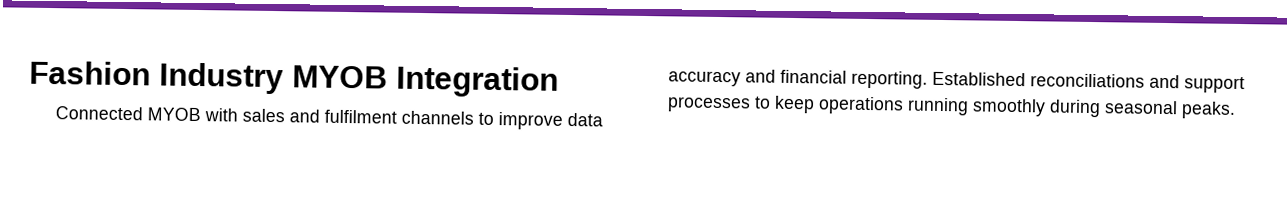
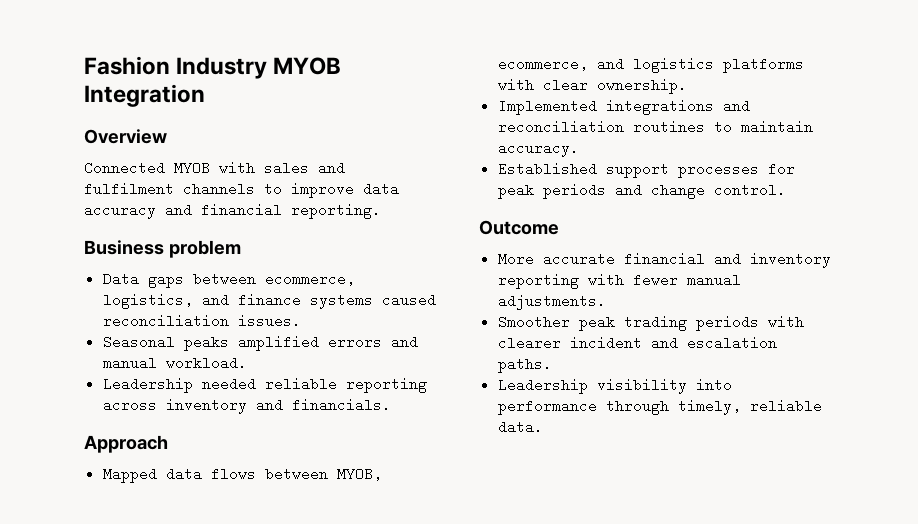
+ Overview
- Connected MYOB with sales and fulfilment channels to improve data accuracy and financial reporting. Established reconciliations and support processes to keep operations running smoothly during seasonal peaks.
+ Connected MYOB with sales and fulfilment channels to improve data accuracy and financial reporting.
+ Business problem
+ Data gaps between ecommerce, logistics, and finance systems caused reconciliation issues.
+ Seasonal peaks amplified errors and manual workload.
+ Leadership needed reliable reporting across inventory and financials.
+ Approach
+ Mapped data flows between MYOB, ecommerce, and logistics platforms with clear ownership.
+ Implemented integrations and reconciliation routines to maintain accuracy.
+ Established support processes for peak periods and change control.
+ Outcome
+ More accurate financial and inventory reporting with fewer manual adjustments.
+ Smoother peak trading periods with clearer incident and escalation paths.
+ Leadership visibility into performance through timely, reliable data.

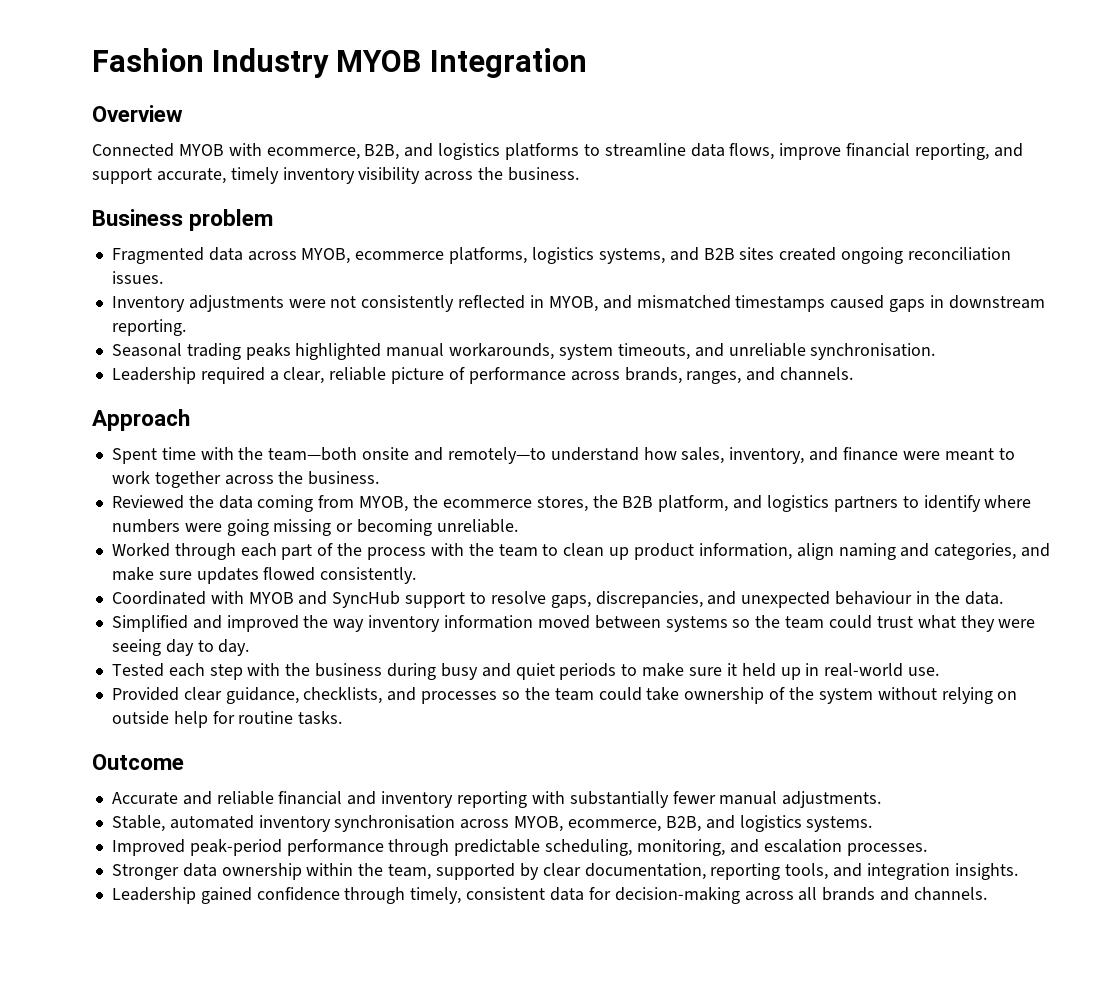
- Connected MYOB with sales and fulfilment channels to improve data accuracy and financial reporting.
+ Connected MYOB with ecommerce, B2B, and logistics platforms to streamline data flows, improve financial reporting, and support accurate, timely inventory visibility across the business.
  Business problem
- Data gaps between ecommerce, logistics, and finance systems caused reconciliation issues.
- Seasonal peaks amplified errors and manual workload.
- Leadership needed reliable reporting across inventory and financials.
+ Fragmented data across MYOB, ecommerce platforms, logistics systems, and B2B sites created ongoing reconciliation issues.
+ Inventory adjustments were not consistently reflected in MYOB, and mismatched timestamps caused gaps in downstream reporting.
+ Seasonal trading peaks highlighted manual workarounds, system timeouts, and unreliable synchronisation.
+ Leadership required a clear, reliable picture of performance across brands, ranges, and channels.
  Approach
- Mapped data flows between MYOB, ecommerce, and logistics platforms with clear ownership.
- Implemented integrations and reconciliation routines to maintain accuracy.
- Established support processes for peak periods and change control.
+ Spent time with the team—both onsite and remotely—to understand how sales, inventory, and finance were meant to work together across the business.
+ Reviewed the data coming from MYOB, the ecommerce stores, the B2B platform, and logistics partners to identify where numbers were going missing or becoming unreliable.
+ Worked through each part of the process with the team to clean up product information, align naming and categories, and make sure updates flowed consistently.
+ Coordinated with MYOB and SyncHub support to resolve gaps, discrepancies, and unexpected behaviour in the data.
+ Simplified and improved the way inventory information moved between systems so the team could trust what they were seeing day to day.
+ Tested each step with the business during busy and quiet periods to make sure it held up in real-world use.
+ Provided clear guidance, checklists, and processes so the team could take ownership of the system without relying on outside help for routine tasks.
  Outcome
- More accurate financial and inventory reporting with fewer manual adjustments.
+ Accurate and reliable financial and inventory reporting with substantially fewer manual adjustments.
- Smoother peak trading periods with clearer incident and escalation paths.
- Leadership visibility into performance through timely, reliable data.
+ Stable, automated inventory synchronisation across MYOB, ecommerce, B2B, and logistics systems.
+ Improved peak-period performance through predictable scheduling, monitoring, and escalation processes.
+ Stronger data ownership within the team, supported by clear documentation, reporting tools, and integration insights.
+ Leadership gained confidence through timely, consistent data for decision-making across all brands and channels.

